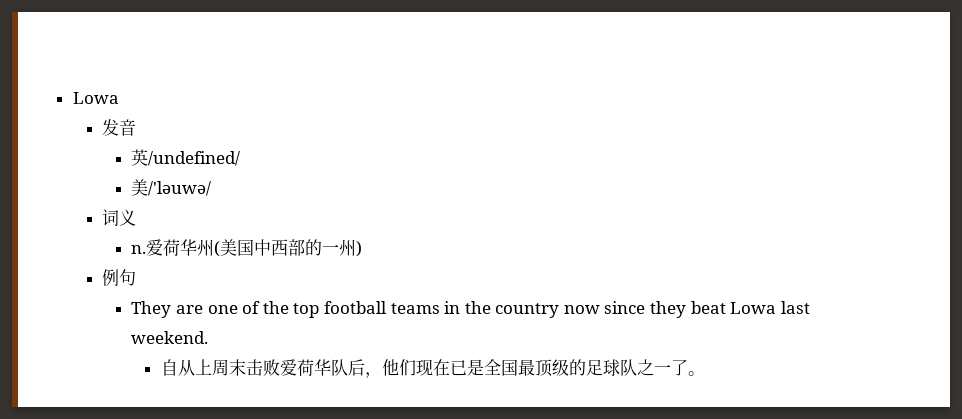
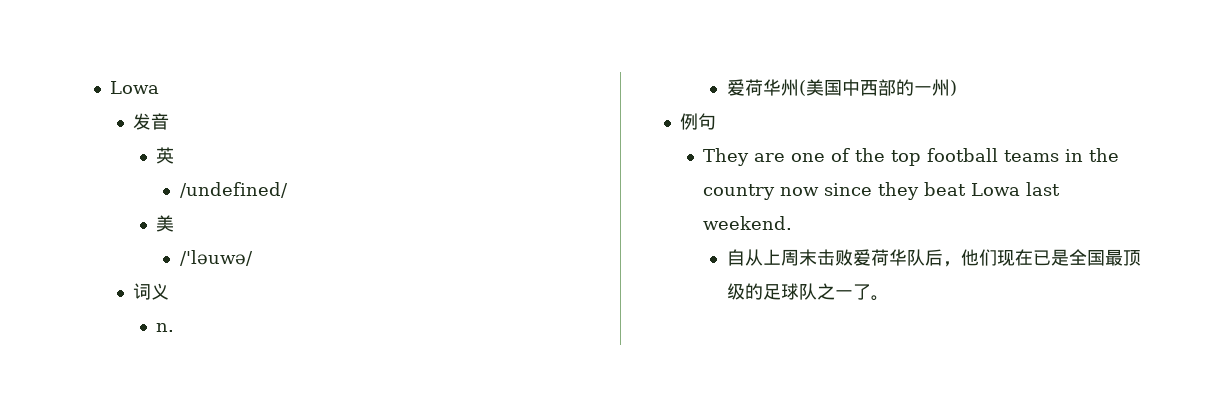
- 英/undefined/
- 美/'ləuwə/
+ 英
+ /undefined/
+ 美
+ /'ləuwə/
- n.爱荷华州(美国中西部的一州)
+ n.
+ 爱荷华州(美国中西部的一州)

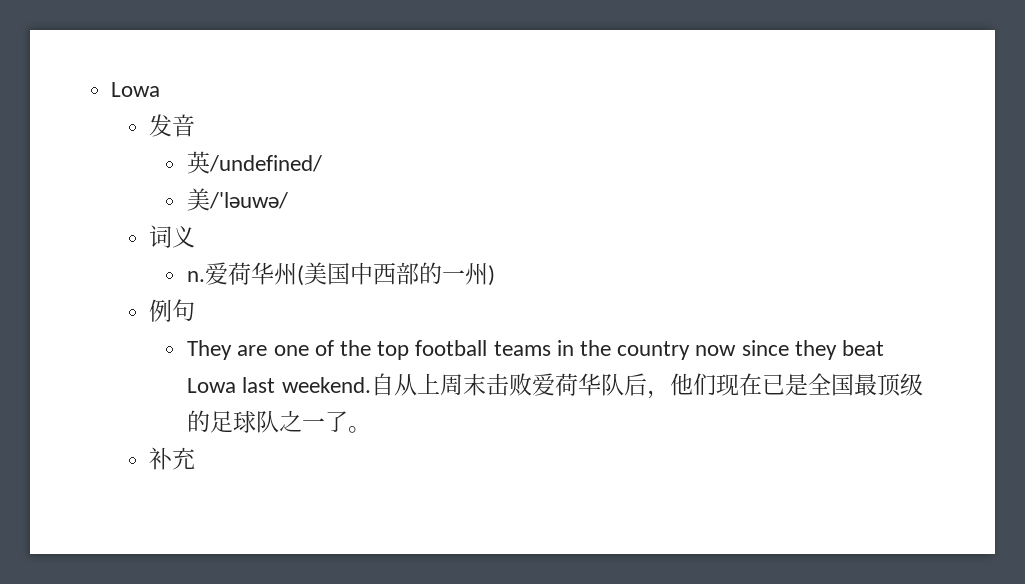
- 英
- /undefined/
- 美
- /'ləuwə/
+ 英/undefined/
+ 美/'ləuwə/
- n.
- 爱荷华州(美国中西部的一州)
+ n.爱荷华州(美国中西部的一州)
- They are one of the top football teams in the country now since they beat Lowa last weekend.
- 自从上周末击败爱荷华队后，他们现在已是全国最顶级的足球队之一了。
+ They are one of the top football teams in the country now since they beat Lowa last weekend.自从上周末击败爱荷华队后，他们现在已是全国最顶级的足球队之一了。
+ 补充

